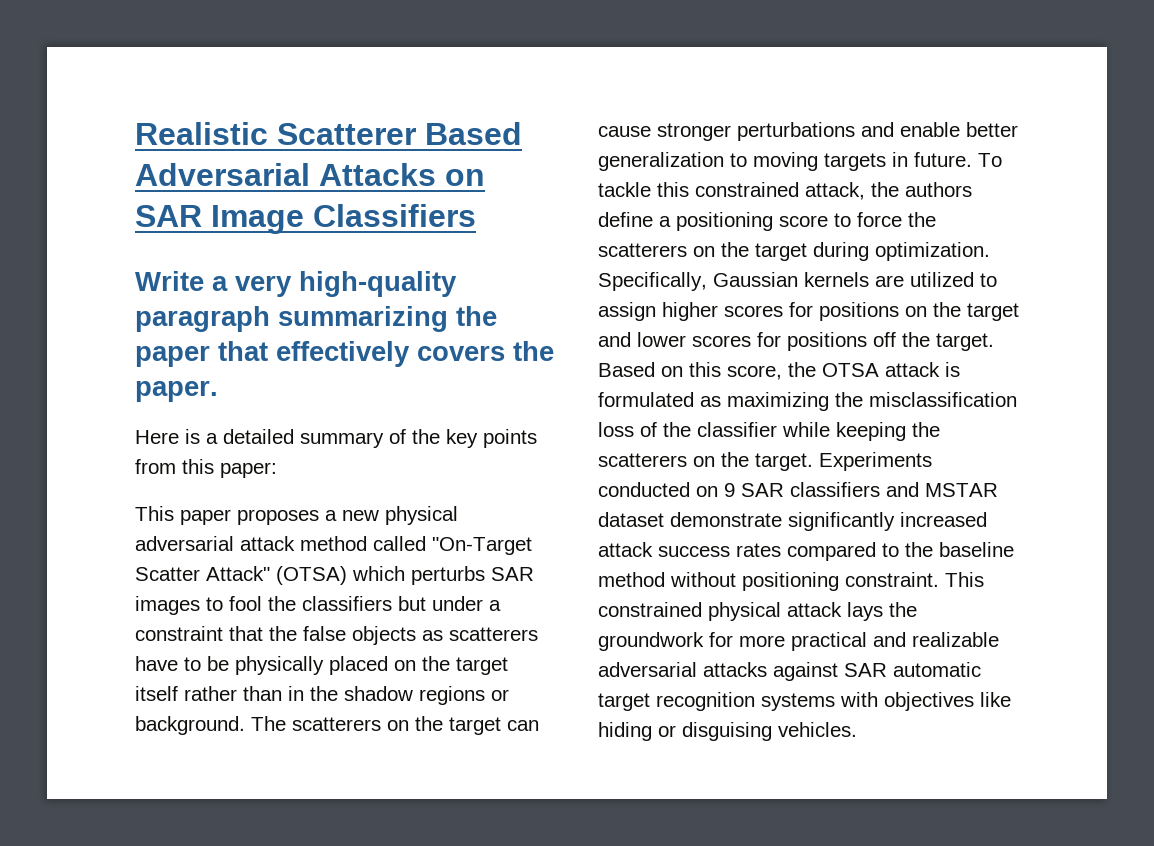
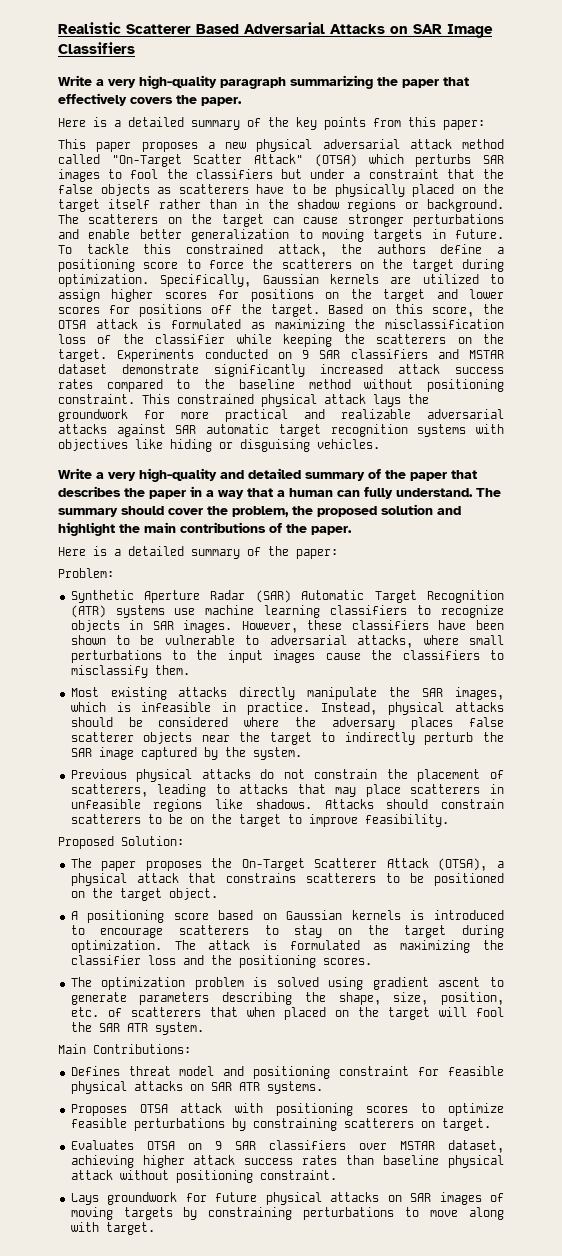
+ Write a very high-quality and detailed summary of the paper that describes the paper in a way that a human can fully understand. The summary should cover the problem, the proposed solution and highlight the main contributions of the paper.
+ Here is a detailed summary of the paper:
+ Problem:
+ Synthetic Aperture Radar (SAR) Automatic Target Recognition (ATR) systems use machine learning classifiers to recognize objects in SAR images. However, these classifiers have been shown to be vulnerable to adversarial attacks, where small perturbations to the input images cause the classifiers to misclassify them.
+ Most existing attacks directly manipulate the SAR images, which is infeasible in practice. Instead, physical attacks should be considered where the adversary places false scatterer objects near the target to indirectly perturb the SAR image captured by the system.
+ Previous physical attacks do not constrain the placement of scatterers, leading to attacks that may place scatterers in unfeasible regions like shadows. Attacks should constrain scatterers to be on the target to improve feasibility.
+ Proposed Solution:
+ The paper proposes the On-Target Scatterer Attack (OTSA), a physical attack that constrains scatterers to be positioned on the target object.
+ A positioning score based on Gaussian kernels is introduced to encourage scatterers to stay on the target during optimization. The attack is formulated as maximizing the classifier loss and the positioning scores.
+ The optimization problem is solved using gradient ascent to generate parameters describing the shape, size, position, etc. of scatterers that when placed on the target will fool the SAR ATR system.
+ Main Contributions:
+ Defines threat model and positioning constraint for feasible physical attacks on SAR ATR systems.
+ Proposes OTSA attack with positioning scores to optimize feasible perturbations by constraining scatterers on target.
+ Evaluates OTSA on 9 SAR classifiers over MSTAR dataset, achieving higher attack success rates than baseline physical attack without positioning constraint.
+ Lays groundwork for future physical attacks on SAR images of moving targets by constraining perturbations to move along with target.

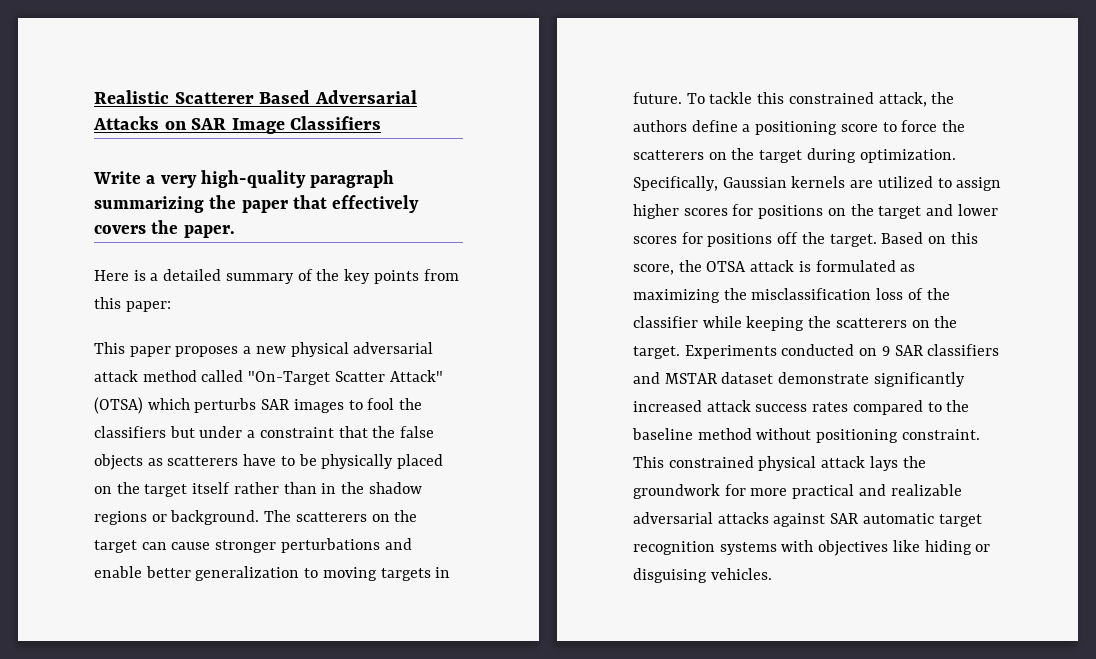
- Write a very high-quality and detailed summary of the paper that describes the paper in a way that a human can fully understand. The summary should cover the problem, the proposed solution and highlight the main contributions of the paper.
- Here is a detailed summary of the paper:
- Problem:
- Synthetic Aperture Radar (SAR) Automatic Target Recognition (ATR) systems use machine learning classifiers to recognize objects in SAR images. However, these classifiers have been shown to be vulnerable to adversarial attacks, where small perturbations to the input images cause the classifiers to misclassify them.
- Most existing attacks directly manipulate the SAR images, which is infeasible in practice. Instead, physical attacks should be considered where the adversary places false scatterer objects near the target to indirectly perturb the SAR image captured by the system.
- Previous physical attacks do not constrain the placement of scatterers, leading to attacks that may place scatterers in unfeasible regions like shadows. Attacks should constrain scatterers to be on the target to improve feasibility.
- Proposed Solution:
- The paper proposes the On-Target Scatterer Attack (OTSA), a physical attack that constrains scatterers to be positioned on the target object.
- A positioning score based on Gaussian kernels is introduced to encourage scatterers to stay on the target during optimization. The attack is formulated as maximizing the classifier loss and the positioning scores.
- The optimization problem is solved using gradient ascent to generate parameters describing the shape, size, position, etc. of scatterers that when placed on the target will fool the SAR ATR system.
- Main Contributions:
- Defines threat model and positioning constraint for feasible physical attacks on SAR ATR systems.
- Proposes OTSA attack with positioning scores to optimize feasible perturbations by constraining scatterers on target.
- Evaluates OTSA on 9 SAR classifiers over MSTAR dataset, achieving higher attack success rates than baseline physical attack without positioning constraint.
- Lays groundwork for future physical attacks on SAR images of moving targets by constraining perturbations to move along with target.

